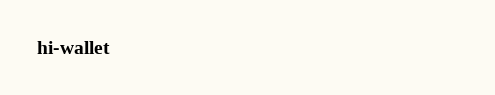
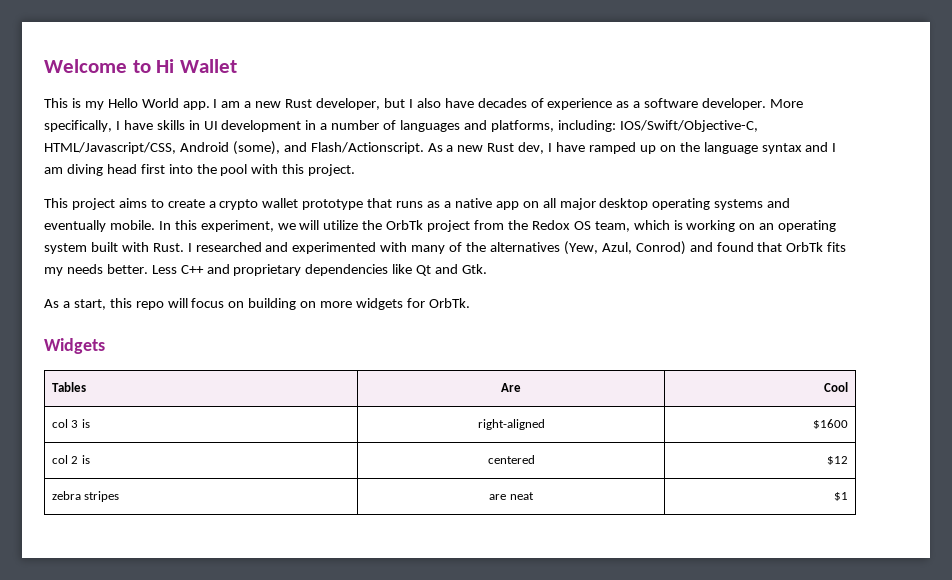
- hi-wallet
+ Welcome to Hi Wallet
+ This is my Hello World app. I am a new Rust developer, but I also have decades of experience as a software developer. More specifically, I have skills in UI development in a number of languages and platforms, including: IOS/Swift/Objective-C, HTML/Javascript/CSS, Android (some), and Flash/Actionscript. As a new Rust dev, I have ramped up on the language syntax and I am diving head first into the pool with this project.
+ This project aims to create a crypto wallet prototype that runs as a native app on all major desktop operating systems and eventually mobile. In this experiment, we will utilize the OrbTk project from the Redox OS team, which is working on an operating system built with Rust. I researched and experimented with many of the alternatives (Yew, Azul, Conrod) and found that OrbTk fits my needs better. Less C++ and proprietary dependencies like Qt and Gtk.
+ As a start, this repo will focus on building on more widgets for OrbTk.
+ Widgets
+ Tables | Are | Cool
+ col 3 is | right-aligned | $1600
+ col 2 is | centered | $12
+ zebra stripes | are neat | $1

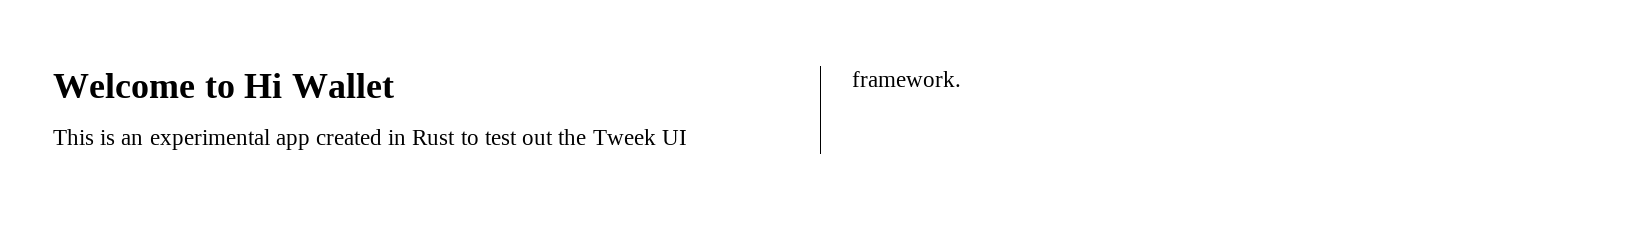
- This is my Hello World app. I am a new Rust developer, but I also have decades of experience as a software developer. More specifically, I have skills in UI development in a number of languages and platforms, including: IOS/Swift/Objective-C, HTML/Javascript/CSS, Android (some), and Flash/Actionscript. As a new Rust dev, I have ramped up on the language syntax and I am diving head first into the pool with this project.
- This project aims to create a crypto wallet prototype that runs as a native app on all major desktop operating systems and eventually mobile. In this experiment, we will utilize the OrbTk project from the Redox OS team, which is working on an operating system built with Rust. I researched and experimented with many of the alternatives (Yew, Azul, Conrod) and found that OrbTk fits my needs better. Less C++ and proprietary dependencies like Qt and Gtk.
- As a start, this repo will focus on building on more widgets for OrbTk.
- Widgets
- Tables | Are | Cool
- col 3 is | right-aligned | $1600
- col 2 is | centered | $12
- zebra stripes | are neat | $1
+ This is an experimental app created in Rust to test out the Tweek UI framework.

